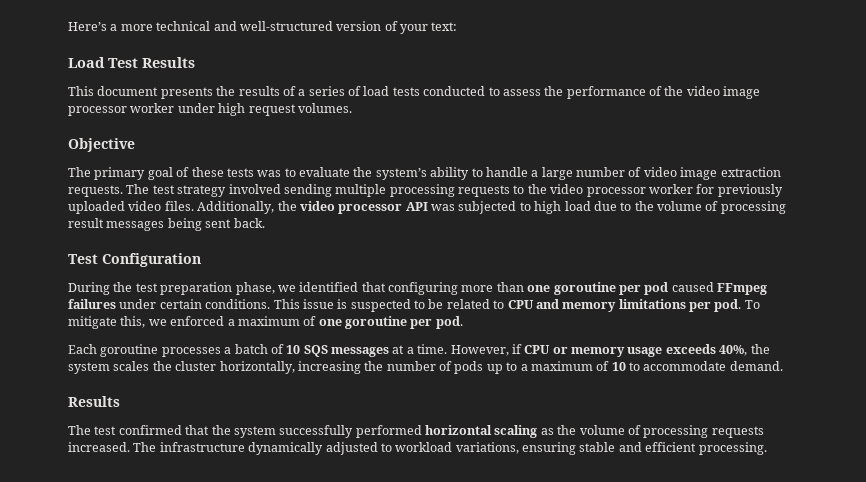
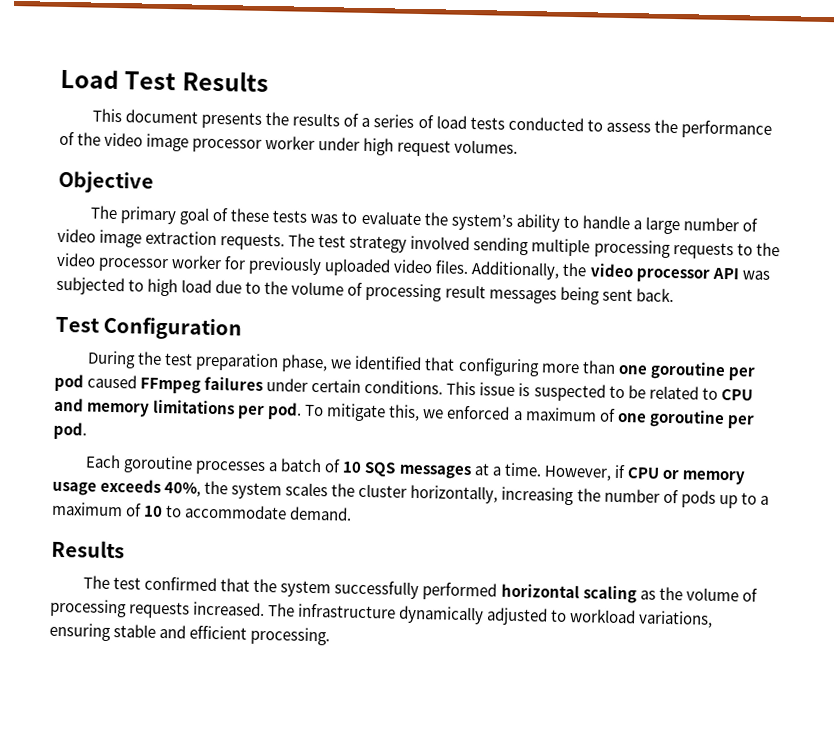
- Here’s a more technical and well-structured version of your text:

